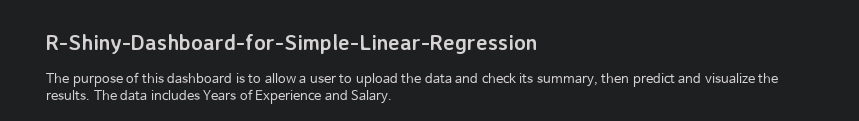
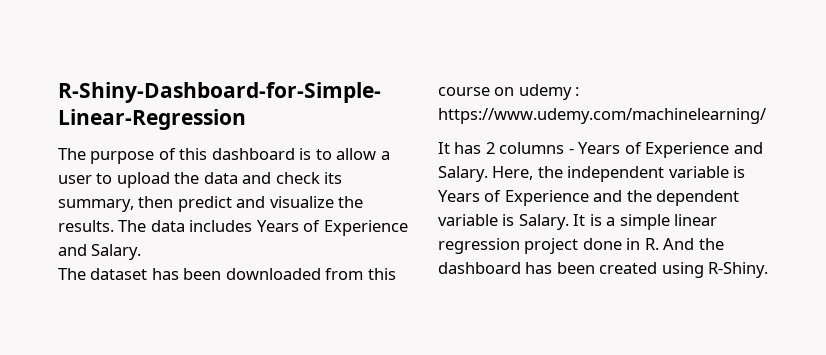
+ The dataset has been downloaded from this course on udemy : https://www.udemy.com/machinelearning/
+ It has 2 columns - Years of Experience and Salary. Here, the independent variable is Years of Experience and the dependent variable is Salary. It is a simple linear regression project done in R. And the dashboard has been created using R-Shiny.

